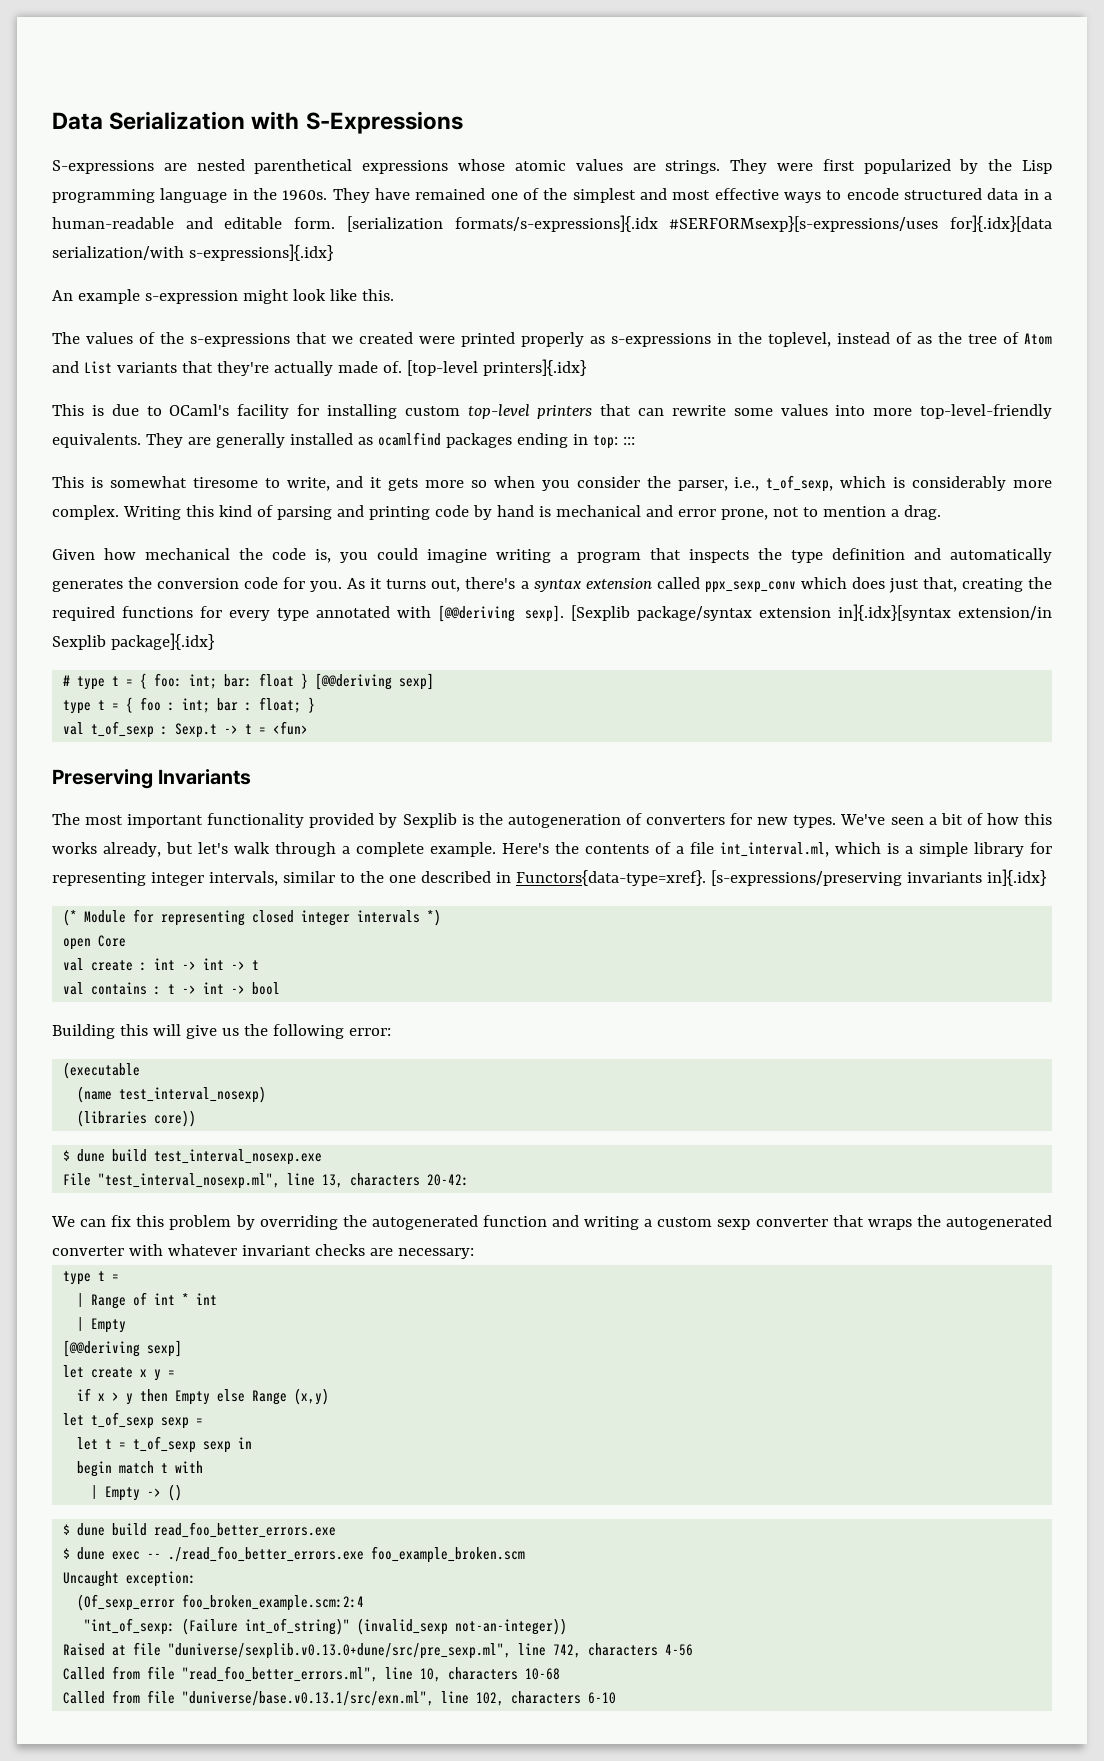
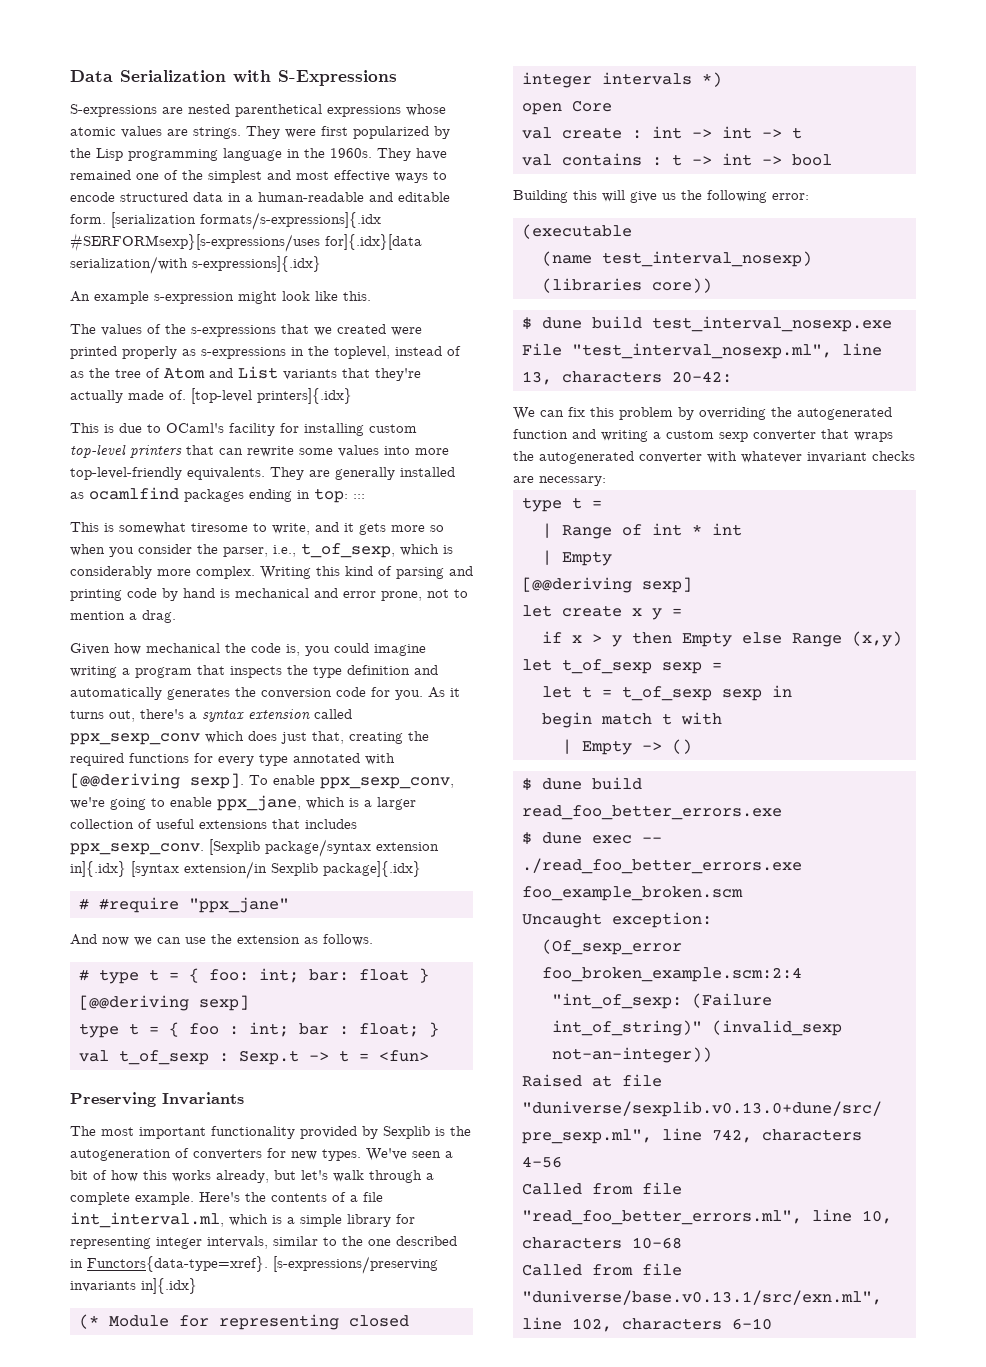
+ To enable ppx_sexp_conv, we're going to enable ppx_jane, which is a larger collection of useful extensions that includes ppx_sexp_conv.
- [Sexplib package/syntax extension in]{.idx}[syntax extension/in Sexplib package]{.idx}
+ [Sexplib package/syntax extension in]{.idx} [syntax extension/in Sexplib package]{.idx}
+ # #require "ppx_jane"
+ And now we can use the extension as follows.

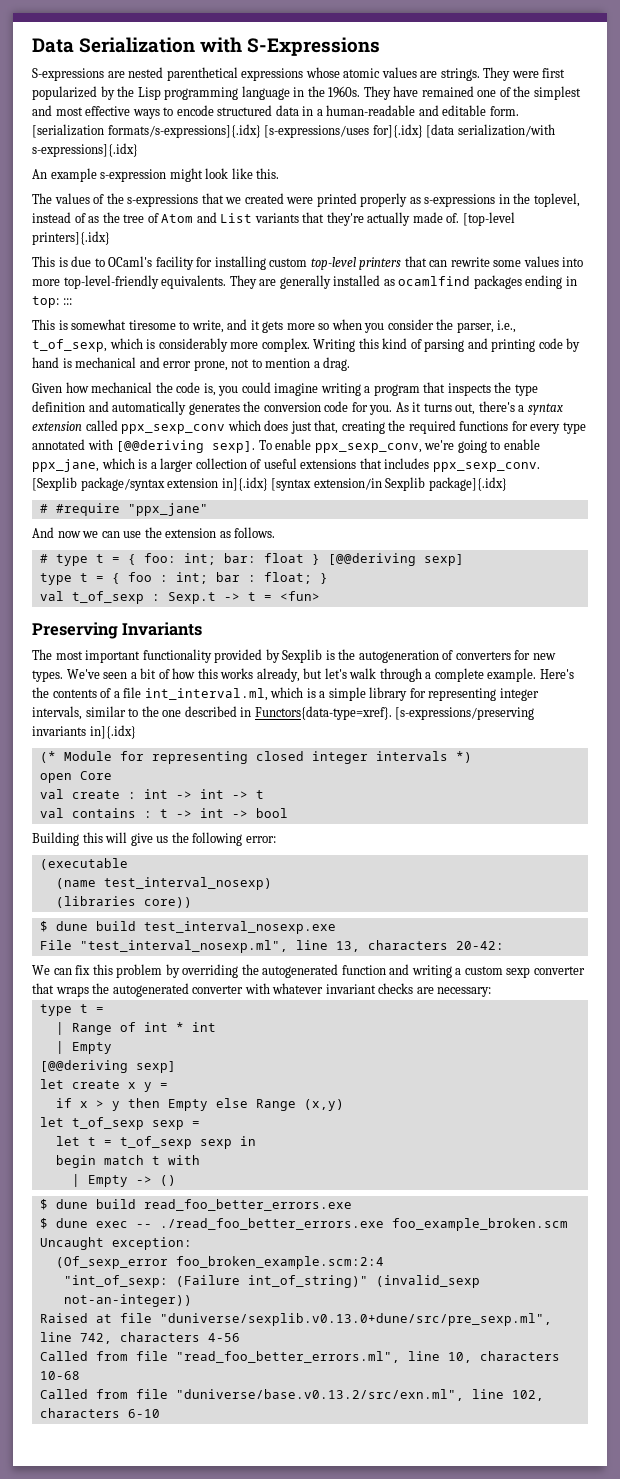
- [serialization formats/s-expressions]{.idx #SERFORMsexp}[s-expressions/uses for]{.idx}[data serialization/with s-expressions]{.idx}
+ [serialization formats/s-expressions]{.idx} [s-expressions/uses for]{.idx} [data serialization/with s-expressions]{.idx}
- Called from file "duniverse/base.v0.13.1/src/exn.ml", line 102, characters 6-10
+ Called from file "duniverse/base.v0.13.2/src/exn.ml", line 102, characters 6-10

